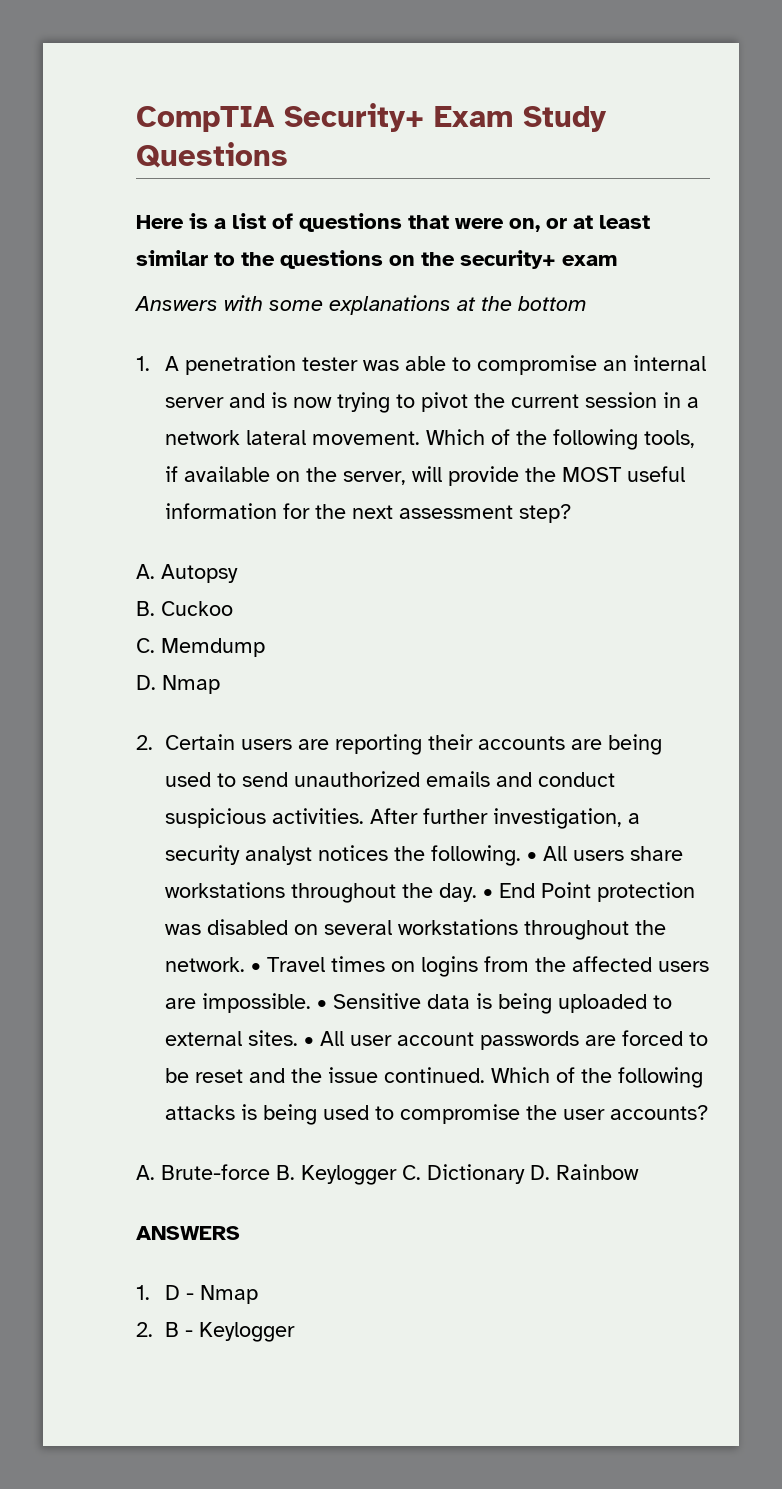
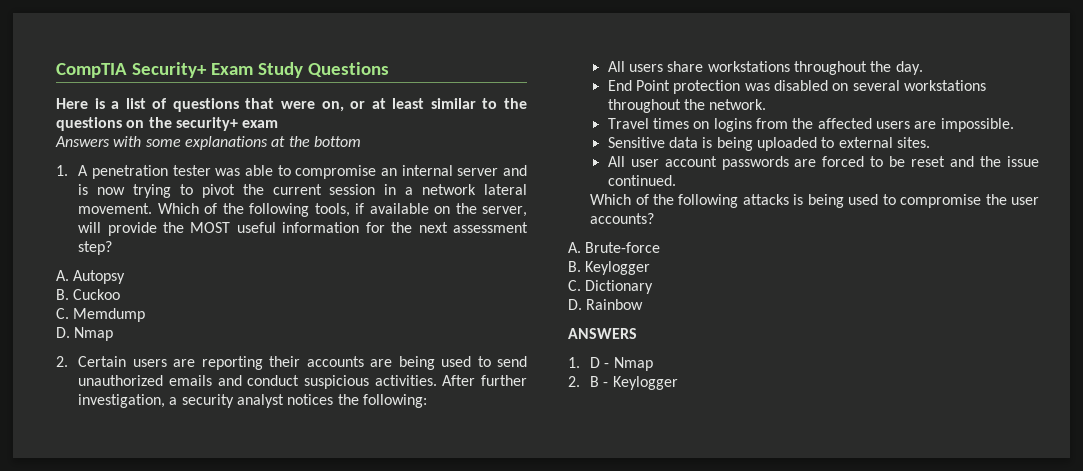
- After further investigation, a security analyst notices the following. • All users share workstations throughout the day. • End Point protection was disabled on several workstations throughout the network. • Travel times on logins from the affected users are impossible. • Sensitive data is being uploaded to external sites. • All user account passwords are forced to be reset and the issue continued. Which of the following attacks is being used to compromise the user accounts?
+ After further investigation, a security analyst notices the following:
+ All users share workstations throughout the day.
+ End Point protection was disabled on several workstations throughout the network.
+ Travel times on logins from the affected users are impossible.
+ Sensitive data is being uploaded to external sites.
+ All user account passwords are forced to be reset and the issue continued.
+ Which of the following attacks is being used to compromise the user accounts?
- A. Brute-force B. Keylogger C. Dictionary D. Rainbow
+ A. Brute-force
+ B. Keylogger
+ C. Dictionary
+ D. Rainbow

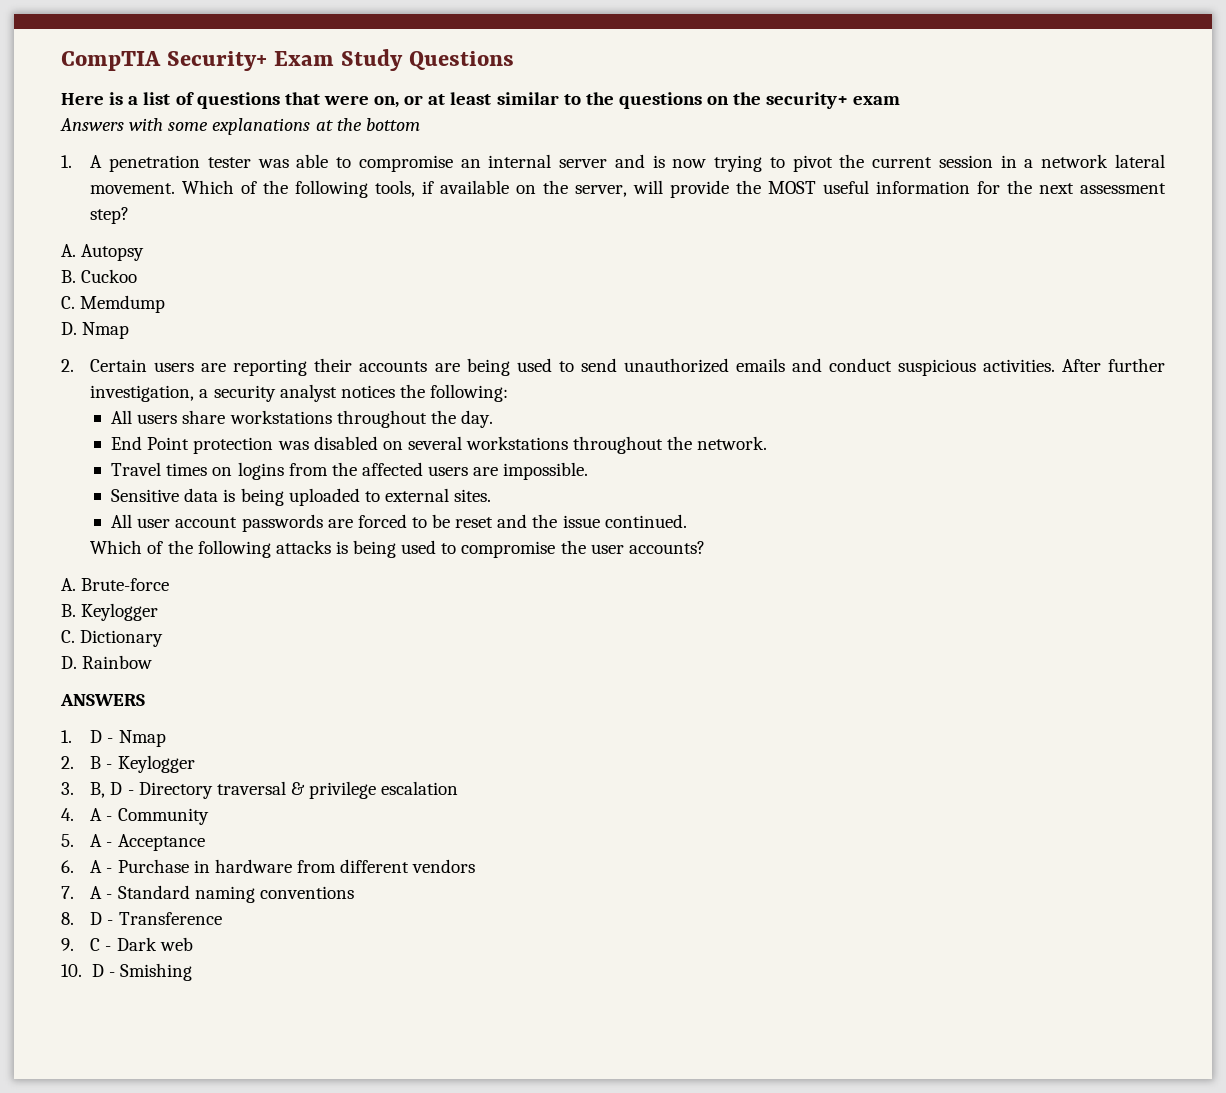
+ 3. B, D - Directory traversal & privilege escalation
+ 4. A - Community
+ 5. A - Acceptance
+ 6. A - Purchase in hardware from different vendors
+ 7. A - Standard naming conventions
+ 8. D - Transference
+ 9. C - Dark web
+ 10. D - Smishing

